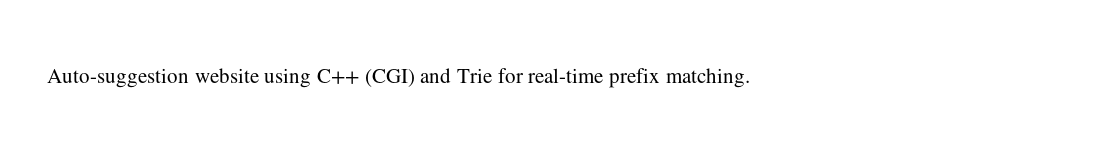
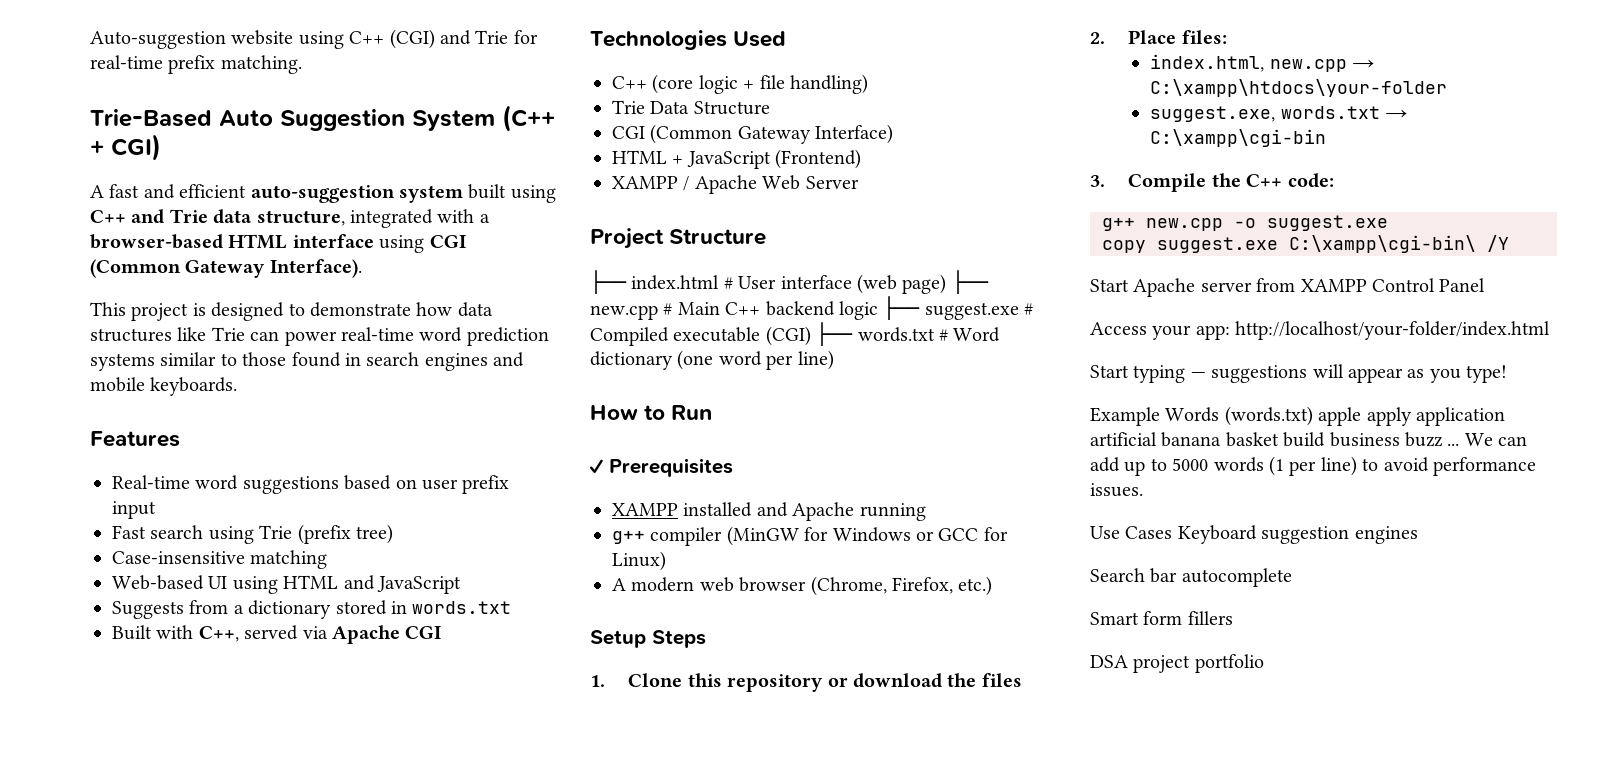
+ Trie-Based Auto Suggestion System (C++ + CGI)
+ A fast and efficient auto-suggestion system built using C++ and Trie data structure, integrated with a browser-based HTML interface using CGI (Common Gateway Interface).
+ This project is designed to demonstrate how data structures like Trie can power real-time word prediction systems similar to those found in search engines and mobile keyboards.
+ Features
+ Real-time word suggestions based on user prefix input
+ Fast search using Trie (prefix tree)
+ Case-insensitive matching
+ Web-based UI using HTML and JavaScript
+ Suggests from a dictionary stored in words.txt
+ Built with C++, served via Apache CGI
+ Technologies Used
+ C++ (core logic + file handling)
+ Trie Data Structure
+ CGI (Common Gateway Interface)
+ HTML + JavaScript (Frontend)
+ XAMPP / Apache Web Server
+ Project Structure
+ ├── index.html # User interface (web page) ├── new.cpp # Main C++ backend logic ├── suggest.exe # Compiled executable (CGI) ├── words.txt # Word dictionary (one word per line)
+ How to Run
+ ✓ Prerequisites
+ XAMPP installed and Apache running
+ g++ compiler (MinGW for Windows or GCC for Linux)
+ A modern web browser (Chrome, Firefox, etc.)
+ Setup Steps
+ 1. Clone this repository or download the files
+ 2. Place files:
+ index.html, new.cpp → C:\xampp\htdocs\your-folder
+ suggest.exe, words.txt → C:\xampp\cgi-bin
+ 3. Compile the C++ code:
+ g++ new.cpp -o suggest.exe
+ copy suggest.exe C:\xampp\cgi-bin\ /Y
+ Start Apache server from XAMPP Control Panel
+ Access your app: http://localhost/your-folder/index.html
+ Start typing — suggestions will appear as you type!
+ Example Words (words.txt) apple apply application artificial banana basket build business buzz ... We can add up to 5000 words (1 per line) to avoid performance issues.
+ Use Cases Keyboard suggestion engines
+ Search bar autocomplete
+ Smart form fillers
+ DSA project portfolio

